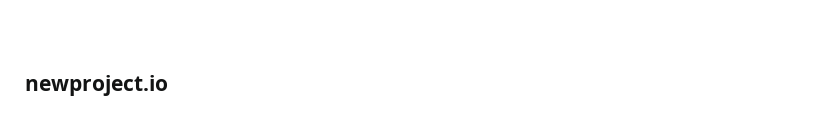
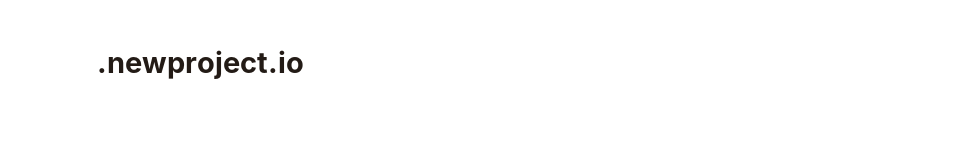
- newproject.io
+ .newproject.io

